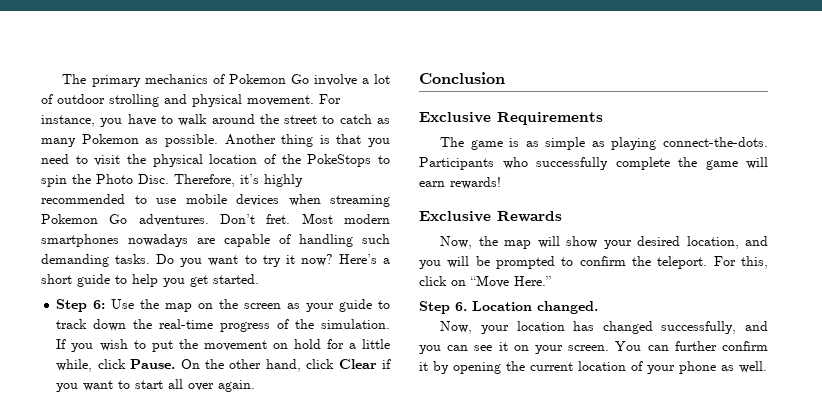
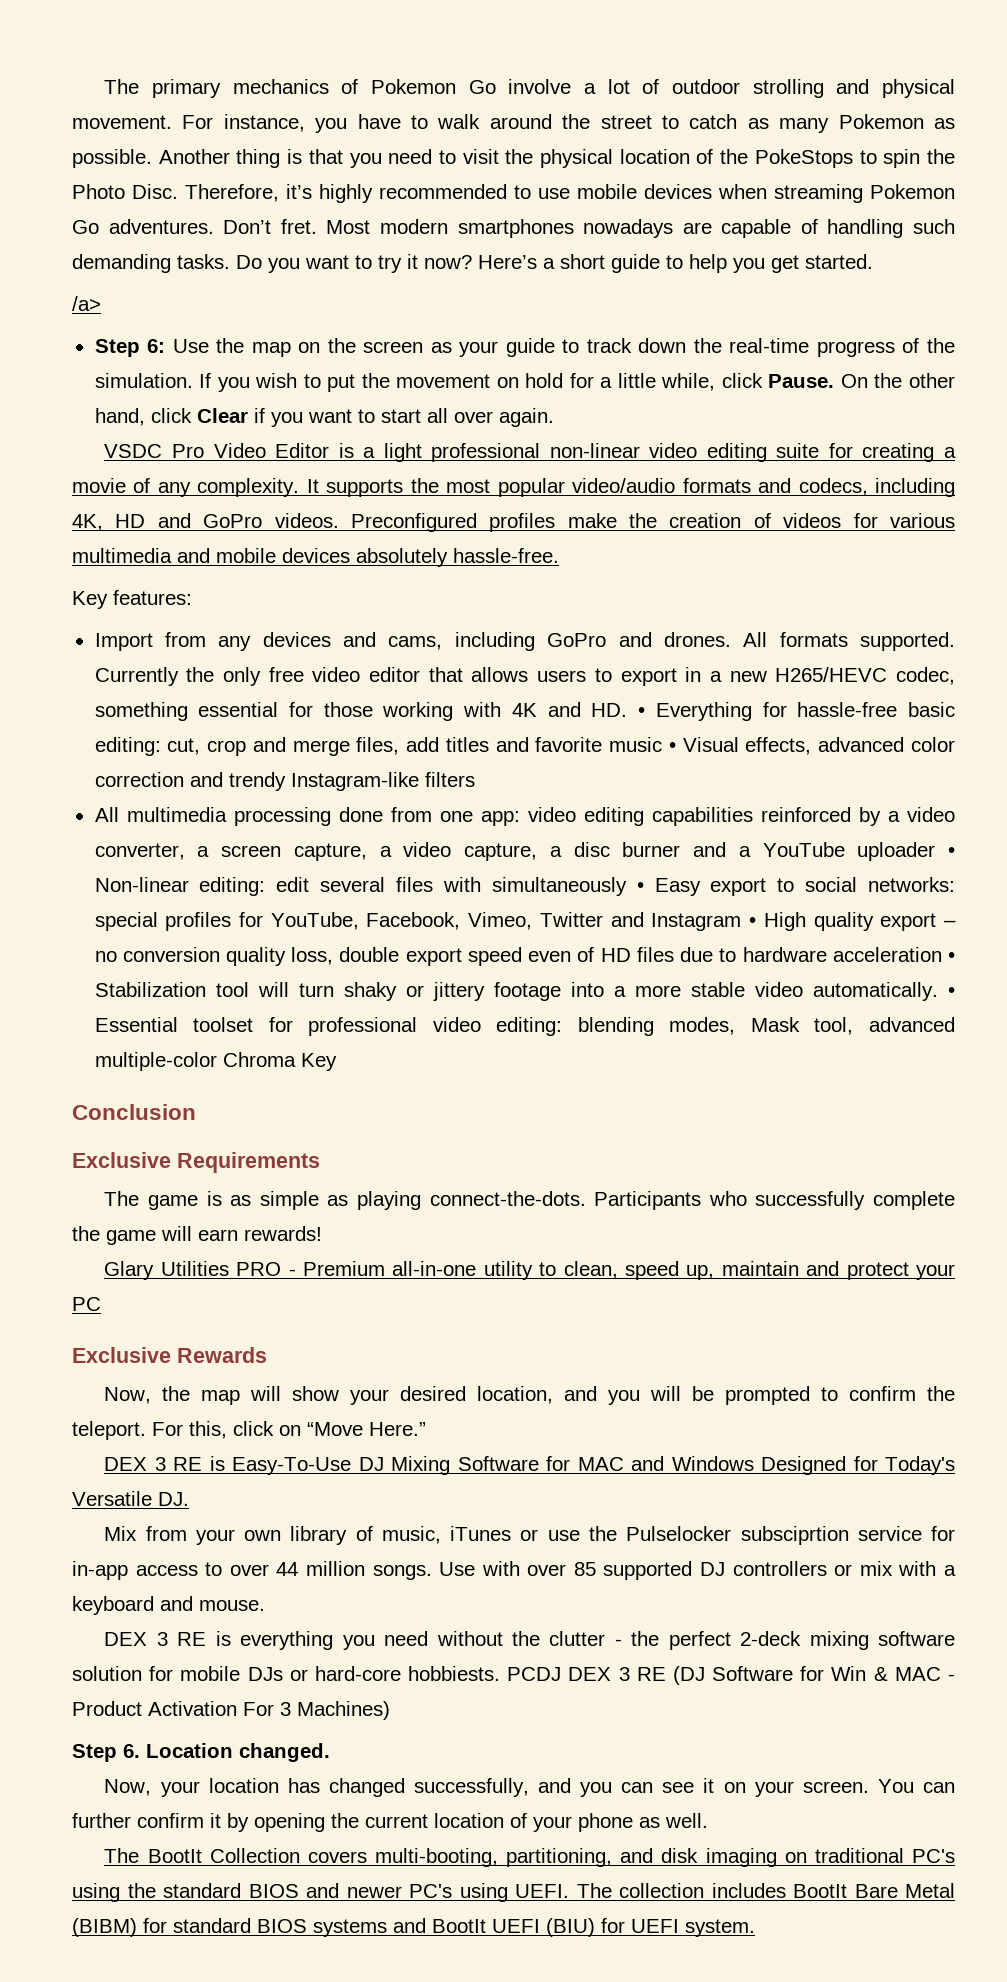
+ /a>
+ VSDC Pro Video Editor is a light professional non-linear video editing suite for creating a movie of any complexity. It supports the most popular video/audio formats and codecs, including 4K, HD and GoPro videos. Preconfigured profiles make the creation of videos for various multimedia and mobile devices absolutely hassle-free.
+ Key features:
+ Import from any devices and cams, including GoPro and drones. All formats supported. Сurrently the only free video editor that allows users to export in a new H265/HEVC codec, something essential for those working with 4K and HD. • Everything for hassle-free basic editing: cut, crop and merge files, add titles and favorite music • Visual effects, advanced color correction and trendy Instagram-like filters
+ All multimedia processing done from one app: video editing capabilities reinforced by a video converter, a screen capture, a video capture, a disc burner and a YouTube uploader • Non-linear editing: edit several files with simultaneously • Easy export to social networks: special profiles for YouTube, Facebook, Vimeo, Twitter and Instagram • High quality export – no conversion quality loss, double export speed even of HD files due to hardware acceleration • Stabilization tool will turn shaky or jittery footage into a more stable video automatically. • Essential toolset for professional video editing: blending modes, Mask tool, advanced multiple-color Chroma Key
+ Glary Utilities PRO - Premium all-in-one utility to clean, speed up, maintain and protect your PC
+ DEX 3 RE is Easy-To-Use DJ Mixing Software for MAC and Windows Designed for Today's Versatile DJ.
+ Mix from your own library of music, iTunes or use the Pulselocker subsciprtion service for in-app access to over 44 million songs. Use with over 85 supported DJ controllers or mix with a keyboard and mouse.
+ DEX 3 RE is everything you need without the clutter - the perfect 2-deck mixing software solution for mobile DJs or hard-core hobbiests. PCDJ DEX 3 RE (DJ Software for Win & MAC - Product Activation For 3 Machines)
+ The BootIt Collection covers multi-booting, partitioning, and disk imaging on traditional PC's using the standard BIOS and newer PC's using UEFI. The collection includes BootIt Bare Metal (BIBM) for standard BIOS systems and BootIt UEFI (BIU) for UEFI system.

